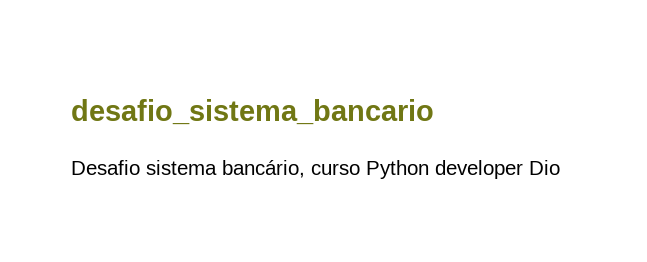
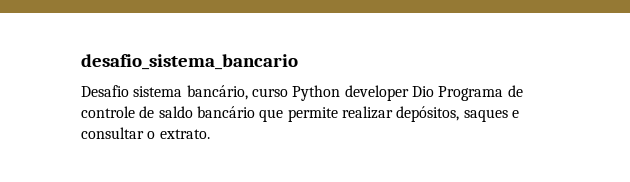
- Desafio sistema bancário, curso Python developer Dio
+ Desafio sistema bancário, curso Python developer Dio Programa de controle de saldo bancário que permite realizar depósitos, saques e consultar o extrato.

